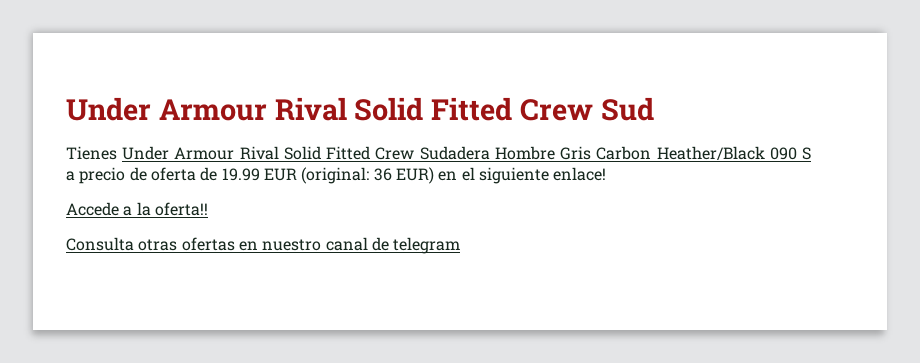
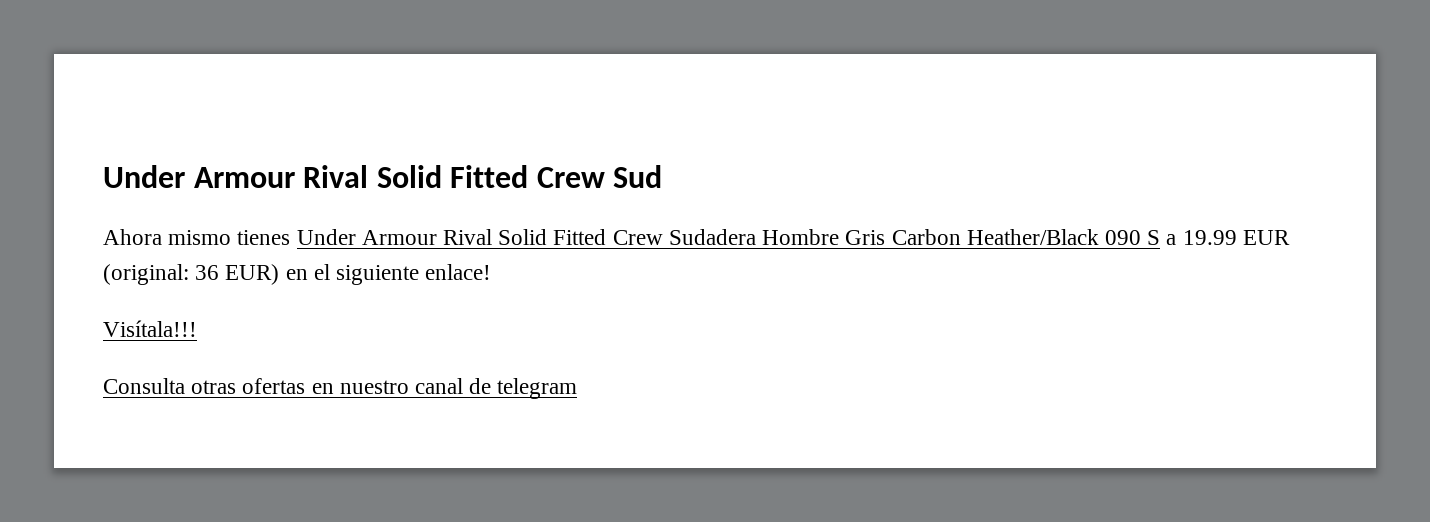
- Tienes Under Armour Rival Solid Fitted Crew Sudadera Hombre Gris Carbon Heather/Black 090 S a precio de oferta de 19.99 EUR (original: 36 EUR) en el siguiente enlace!
+ Ahora mismo tienes Under Armour Rival Solid Fitted Crew Sudadera Hombre Gris Carbon Heather/Black 090 S a 19.99 EUR (original: 36 EUR) en el siguiente enlace!
- Accede a la oferta!!
+ Visítala!!!

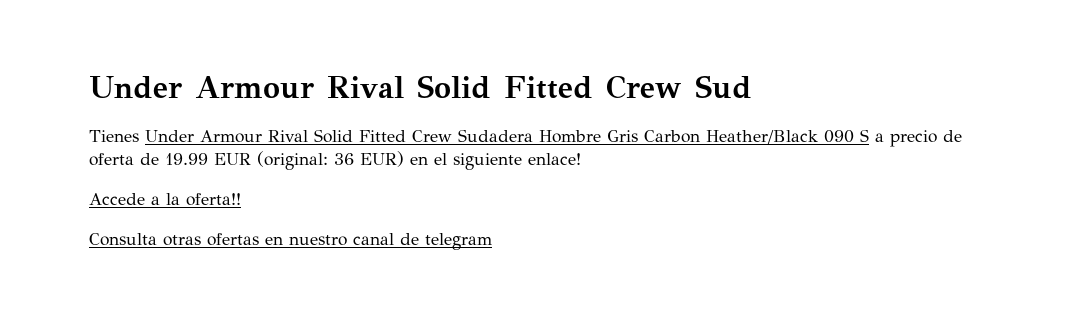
- Ahora mismo tienes Under Armour Rival Solid Fitted Crew Sudadera Hombre Gris Carbon Heather/Black 090 S a 19.99 EUR (original: 36 EUR) en el siguiente enlace!
+ Tienes Under Armour Rival Solid Fitted Crew Sudadera Hombre Gris Carbon Heather/Black 090 S a precio de oferta de 19.99 EUR (original: 36 EUR) en el siguiente enlace!
- Visítala!!!
+ Accede a la oferta!!

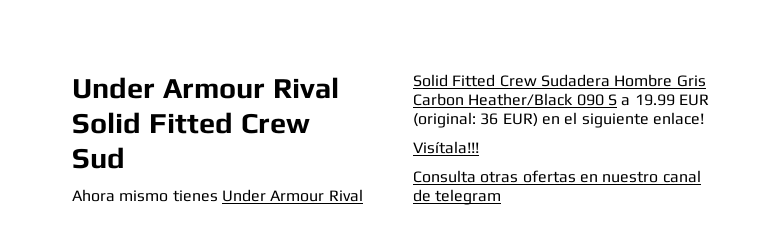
- Tienes Under Armour Rival Solid Fitted Crew Sudadera Hombre Gris Carbon Heather/Black 090 S a precio de oferta de 19.99 EUR (original: 36 EUR) en el siguiente enlace!
+ Ahora mismo tienes Under Armour Rival Solid Fitted Crew Sudadera Hombre Gris Carbon Heather/Black 090 S a 19.99 EUR (original: 36 EUR) en el siguiente enlace!
- Accede a la oferta!!
+ Visítala!!!

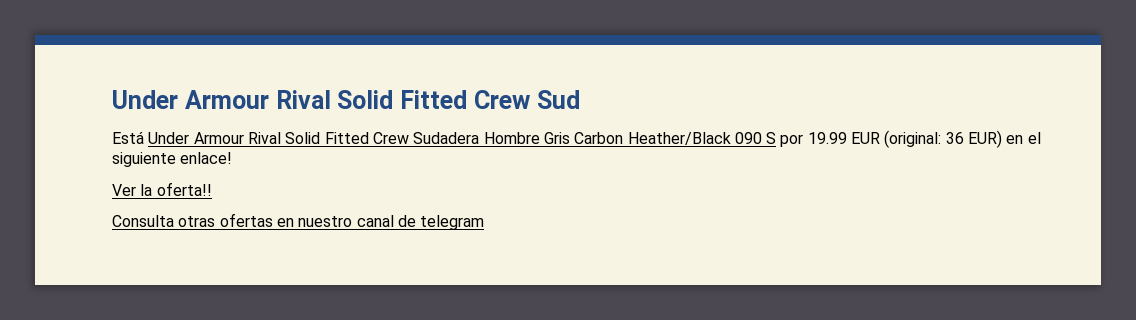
- Ahora mismo tienes Under Armour Rival Solid Fitted Crew Sudadera Hombre Gris Carbon Heather/Black 090 S a 19.99 EUR (original: 36 EUR) en el siguiente enlace!
+ Está Under Armour Rival Solid Fitted Crew Sudadera Hombre Gris Carbon Heather/Black 090 S por 19.99 EUR (original: 36 EUR) en el siguiente enlace!
- Visítala!!!
+ Ver la oferta!!

